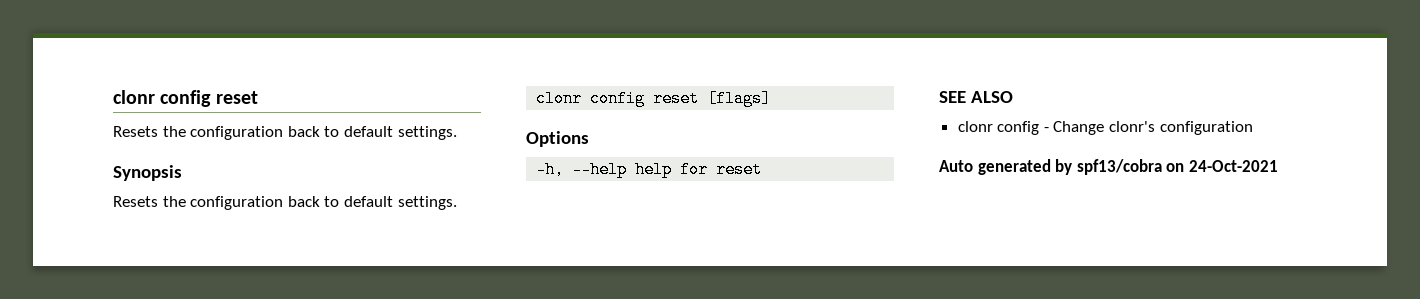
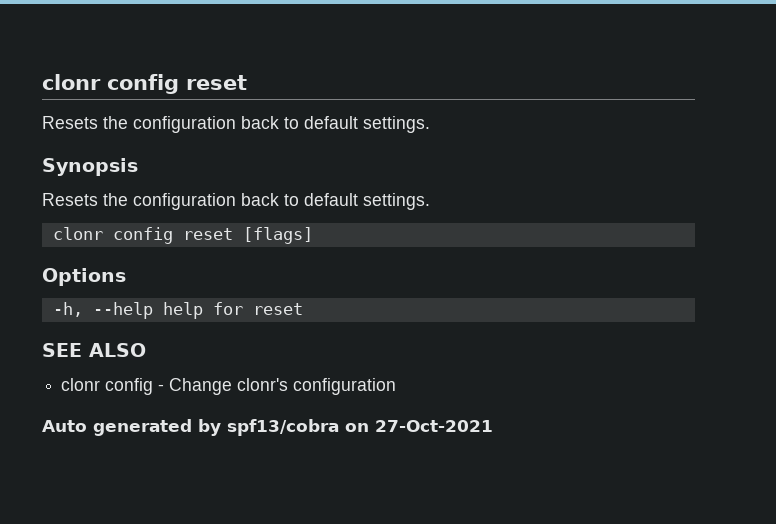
- Auto generated by spf13/cobra on 24-Oct-2021
+ Auto generated by spf13/cobra on 27-Oct-2021

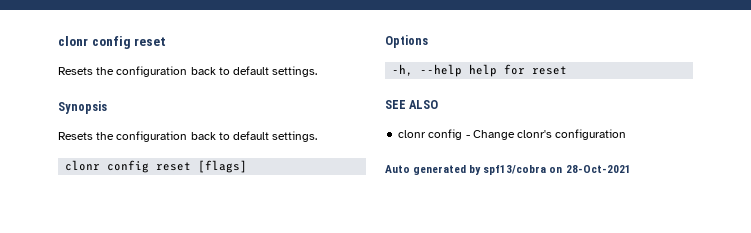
- Auto generated by spf13/cobra on 27-Oct-2021
+ Auto generated by spf13/cobra on 28-Oct-2021

